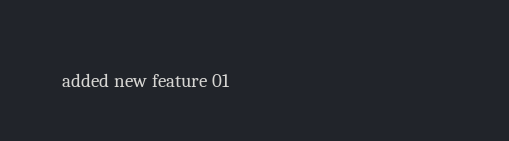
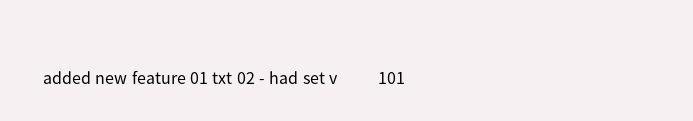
- added new feature 01
+ added new feature 01 txt 02 - had set v 101

